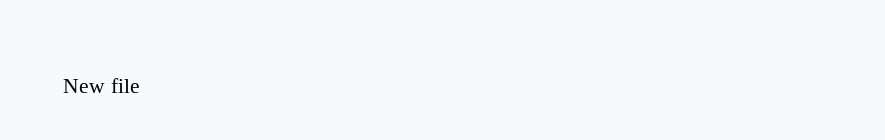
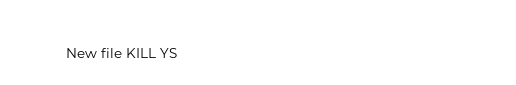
- New file
+ New file KILL YS

